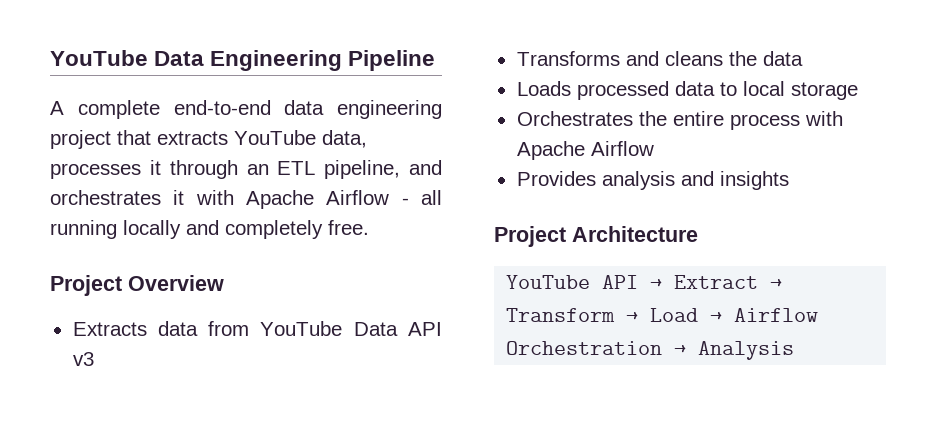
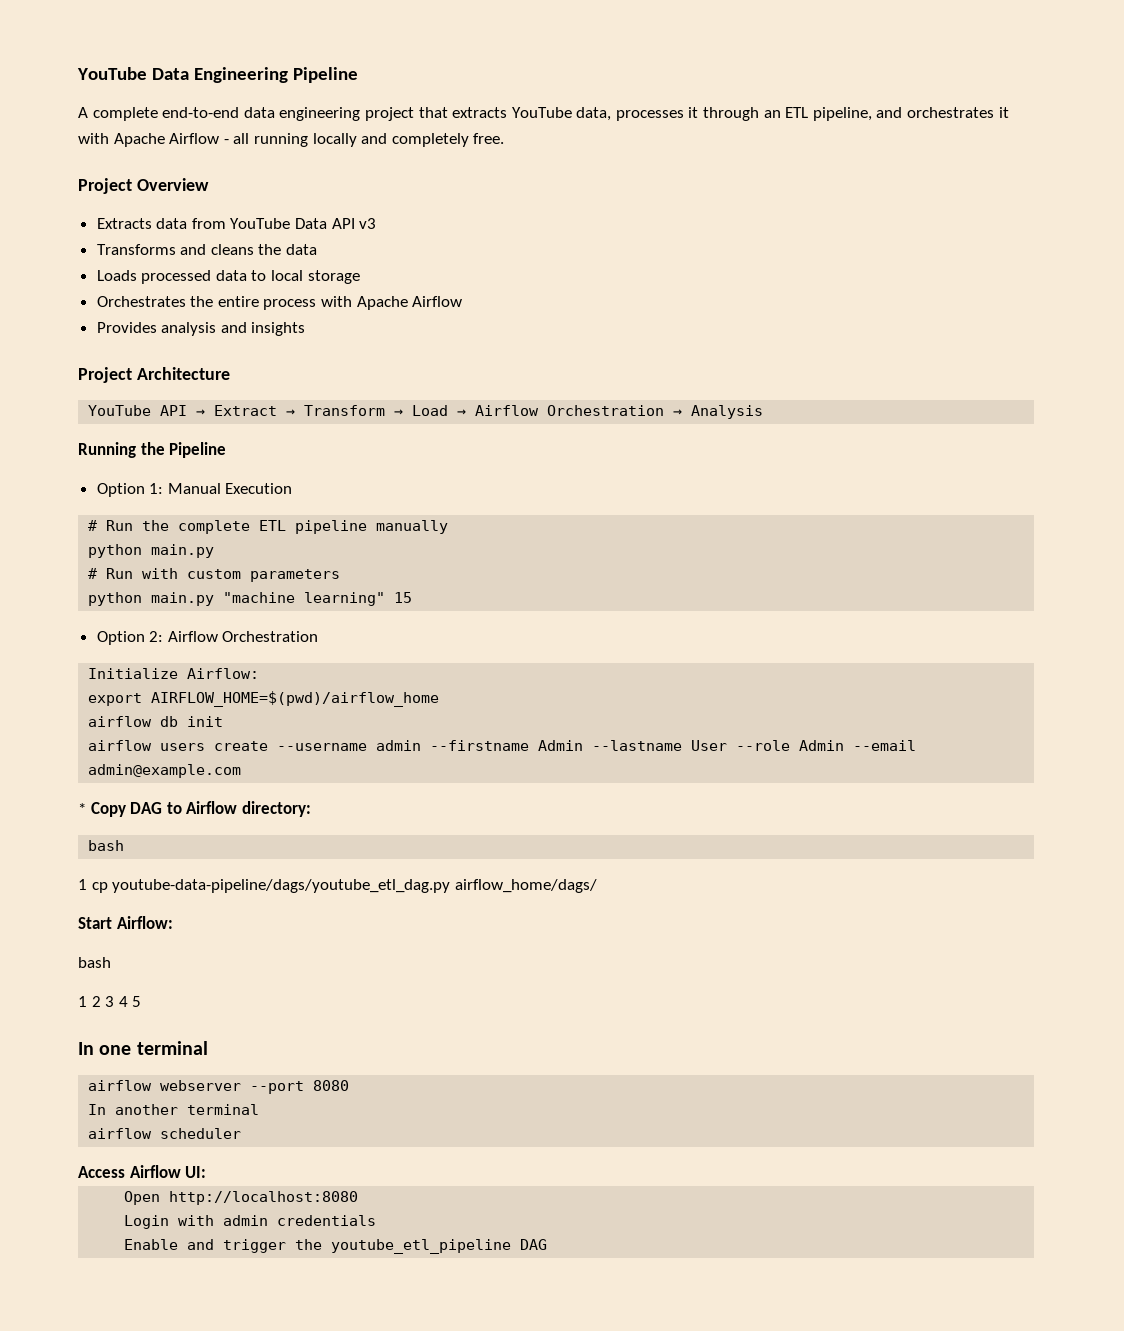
+ Running the Pipeline
+ Option 1: Manual Execution
+ # Run the complete ETL pipeline manually
+ python main.py
+ # Run with custom parameters
+ python main.py "machine learning" 15
+ Option 2: Airflow Orchestration
+ Initialize Airflow:
+ export AIRFLOW_HOME=$(pwd)/airflow_home
+ airflow db init
+ airflow users create --username admin --firstname Admin --lastname User --role Admin --email admin@example.com
+ * Copy DAG to Airflow directory:
+ bash
+ 1 cp youtube-data-pipeline/dags/youtube_etl_dag.py airflow_home/dags/
+ Start Airflow:
+ bash
+ 1 2 3 4 5
+ In one terminal
+ airflow webserver --port 8080
+ In another terminal
+ airflow scheduler
+ Access Airflow UI:
+ Open http://localhost:8080
+ Login with admin credentials
+ Enable and trigger the youtube_etl_pipeline DAG

